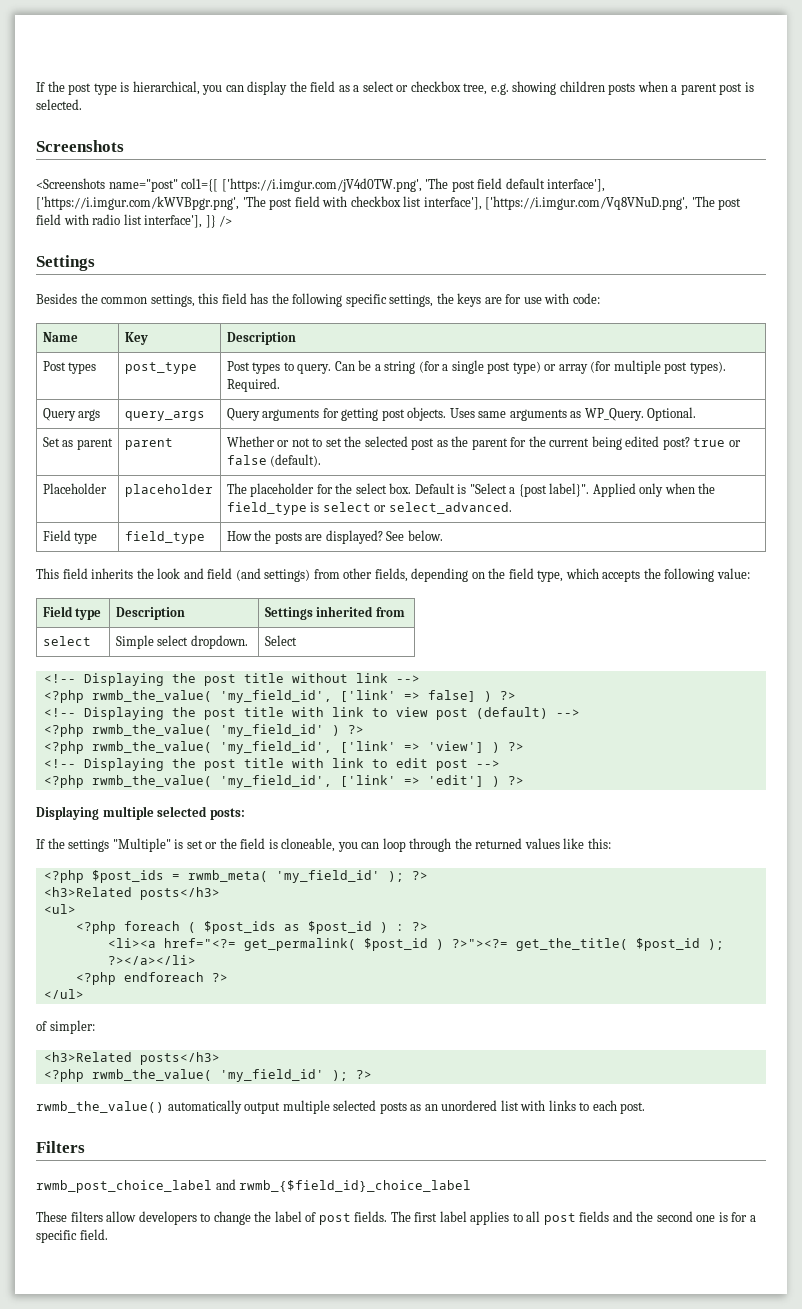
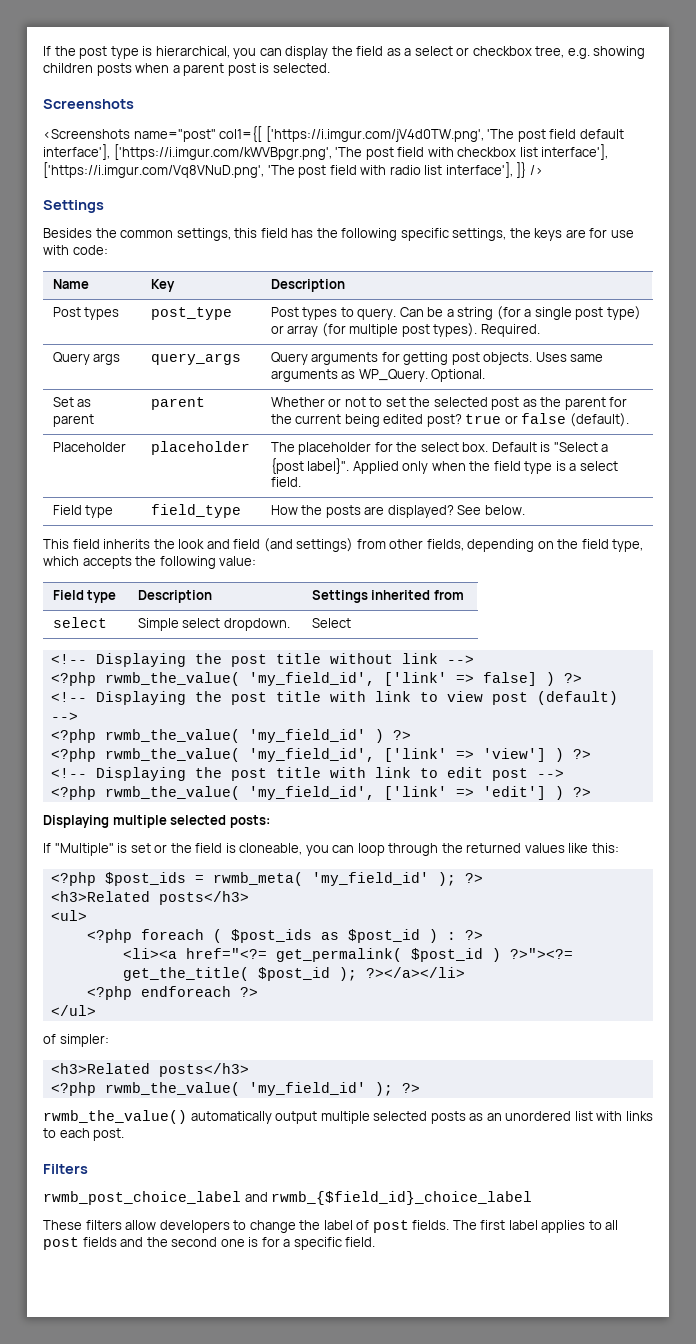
- Placeholder | placeholder | The placeholder for the select box. Default is "Select a {post label}". Applied only when the field_type is select or select_advanced.
+ Placeholder | placeholder | The placeholder for the select box. Default is "Select a {post label}". Applied only when the field type is a select field.
- If the settings "Multiple" is set or the field is cloneable, you can loop through the returned values like this:
+ If "Multiple" is set or the field is cloneable, you can loop through the returned values like this:

